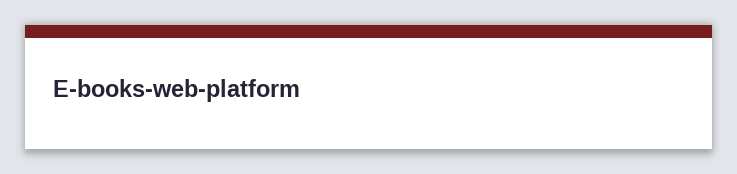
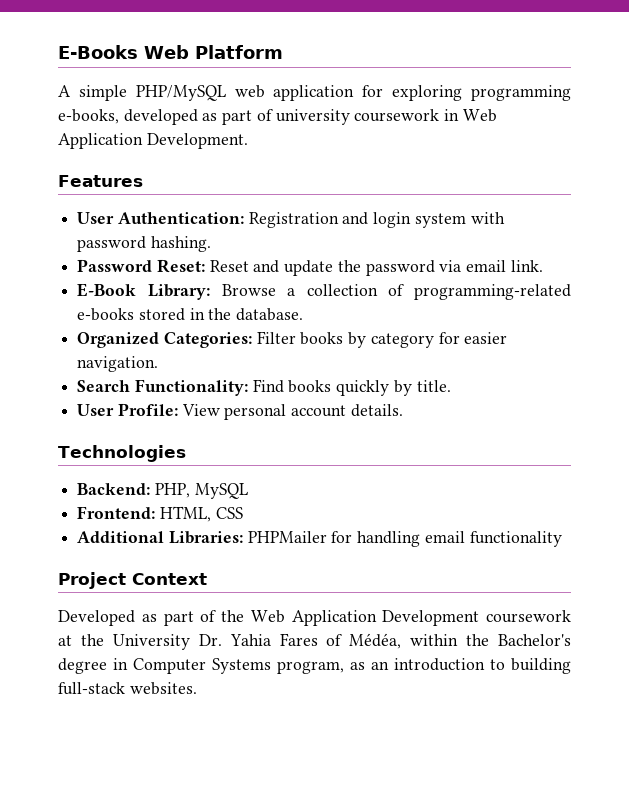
- E-books-web-platform
+ E-Books Web Platform
+ A simple PHP/MySQL web application for exploring programming e-books, developed as part of university coursework in Web Application Development.
+ Features
+ User Authentication: Registration and login system with password hashing.
+ Password Reset: Reset and update the password via email link.
+ E-Book Library: Browse a collection of programming-related e-books stored in the database.
+ Organized Categories: Filter books by category for easier navigation.
+ Search Functionality: Find books quickly by title.
+ User Profile: View personal account details.
+ Technologies
+ Backend: PHP, MySQL
+ Frontend: HTML, CSS
+ Additional Libraries: PHPMailer for handling email functionality
+ Project Context
+ Developed as part of the Web Application Development coursework at the University Dr. Yahia Fares of Médéa, within the Bachelor's degree in Computer Systems program, as an introduction to building full-stack websites.

